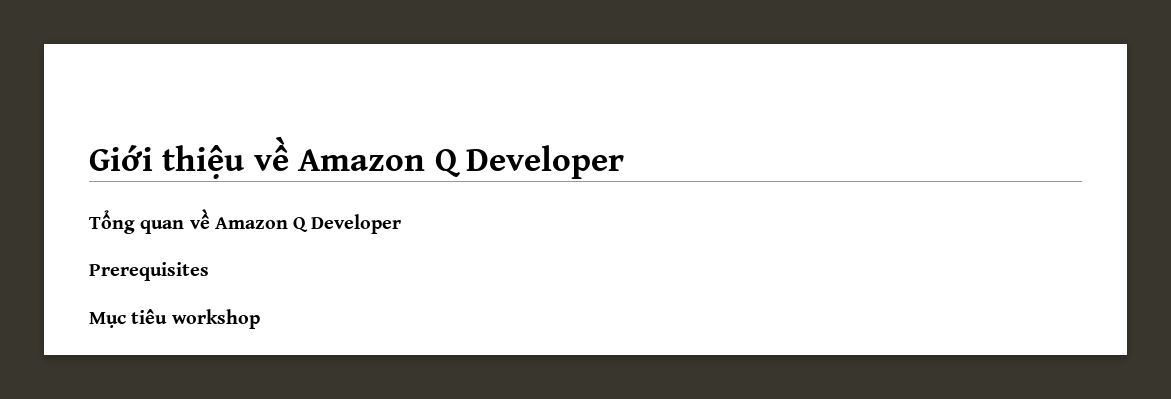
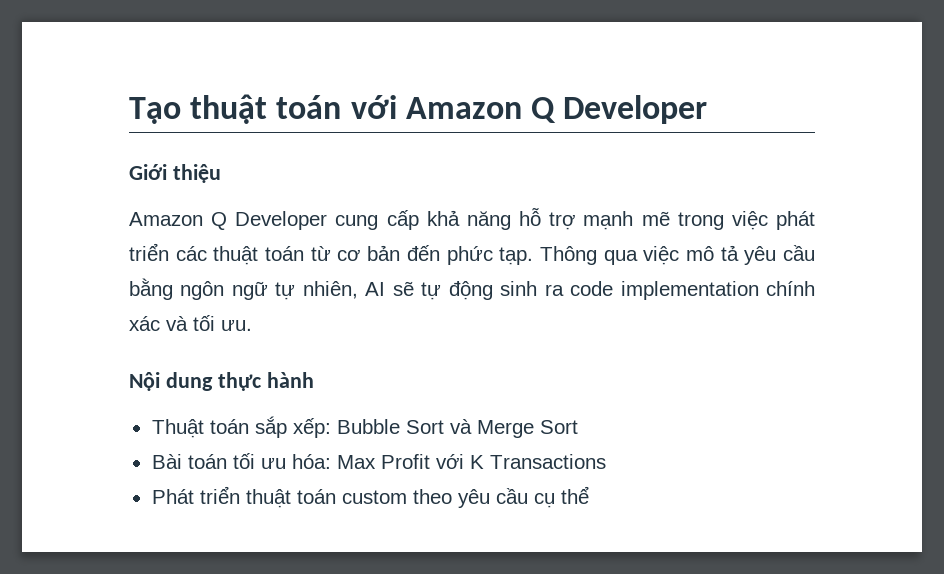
- Giới thiệu về Amazon Q Developer
- Tổng quan về Amazon Q Developer
- Prerequisites
- Mục tiêu workshop
+ Tạo thuật toán với Amazon Q Developer
+ Giới thiệu
+ Amazon Q Developer cung cấp khả năng hỗ trợ mạnh mẽ trong việc phát triển các thuật toán từ cơ bản đến phức tạp. Thông qua việc mô tả yêu cầu bằng ngôn ngữ tự nhiên, AI sẽ tự động sinh ra code implementation chính xác và tối ưu.
+ Nội dung thực hành
+ Thuật toán sắp xếp: Bubble Sort và Merge Sort
+ Bài toán tối ưu hóa: Max Profit với K Transactions
+ Phát triển thuật toán custom theo yêu cầu cụ thể

